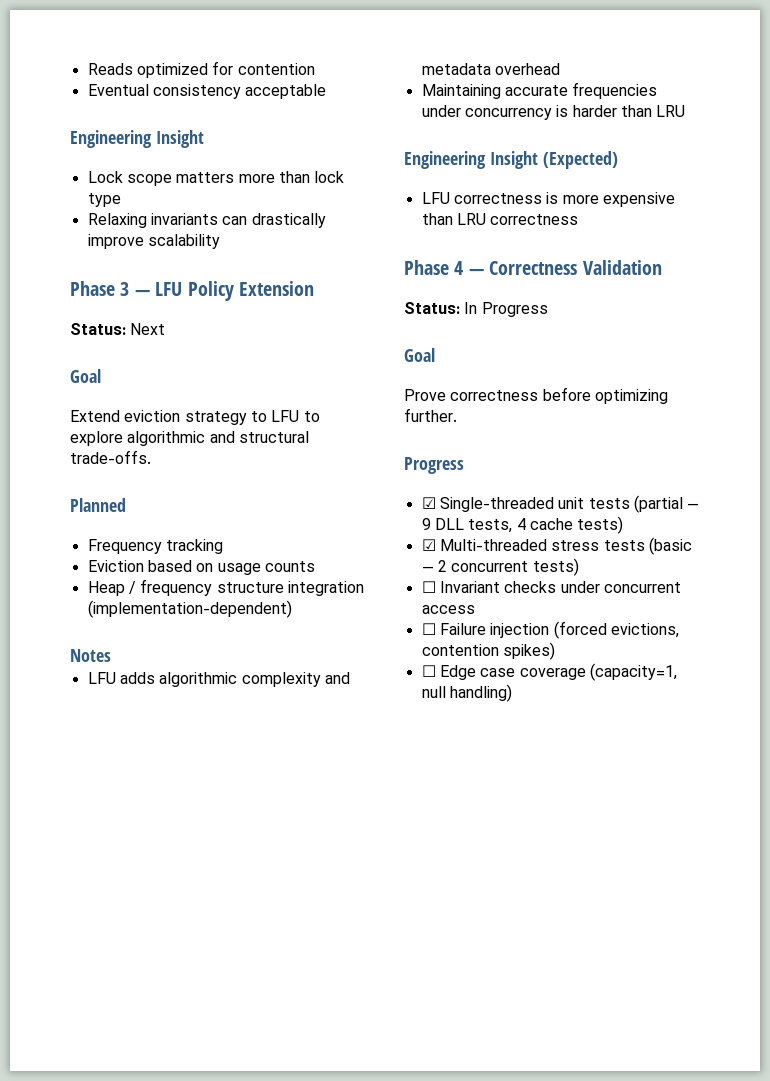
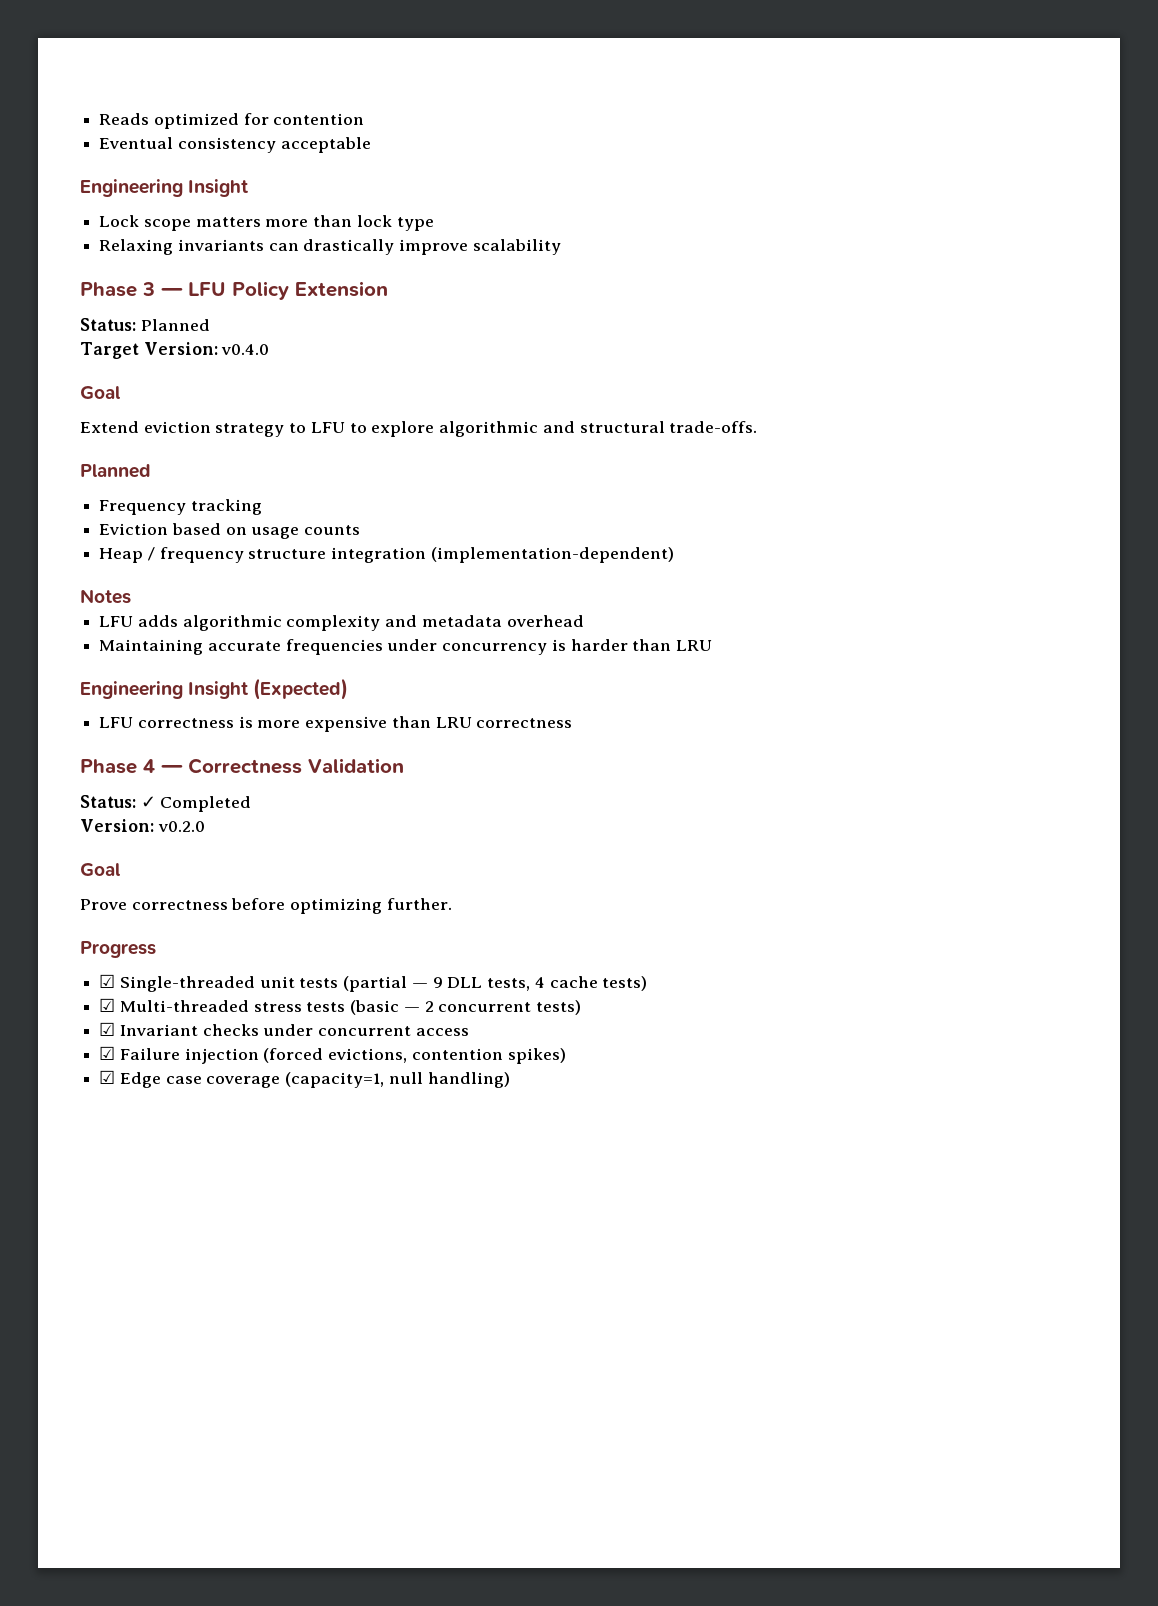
- Status: Next
+ Status: Planned
+ Target Version: v0.4.0
- Status: In Progress
+ Status: ✓ Completed
+ Version: v0.2.0
- ☐ Invariant checks under concurrent access
+ ☑ Invariant checks under concurrent access
- ☐ Failure injection (forced evictions, contention spikes)
+ ☑ Failure injection (forced evictions, contention spikes)
- ☐ Edge case coverage (capacity=1, null handling)
+ ☑ Edge case coverage (capacity=1, null handling)

